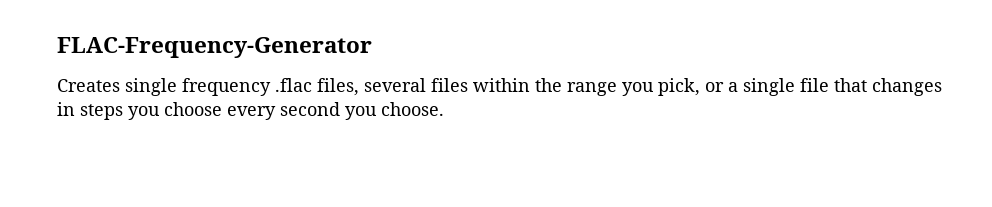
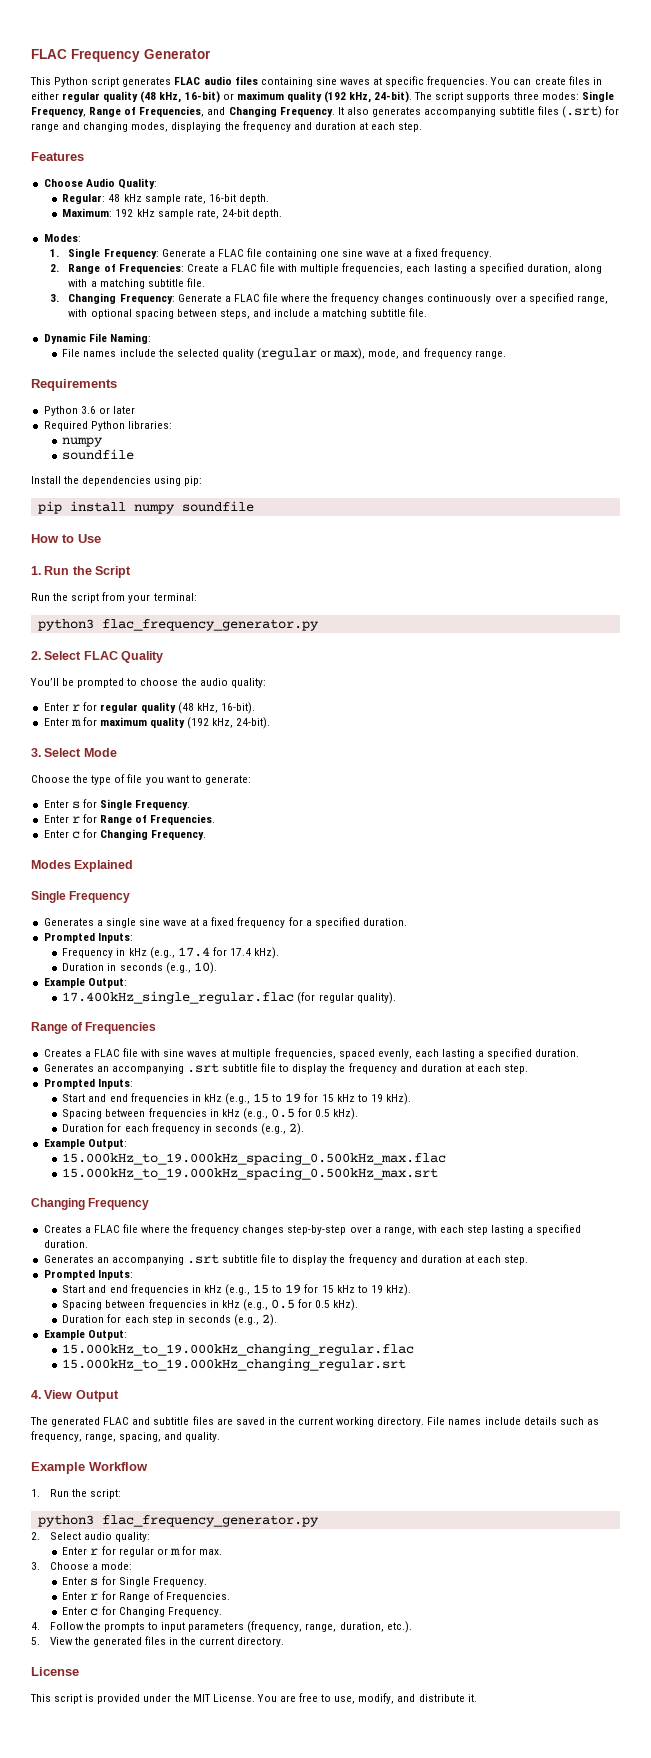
- FLAC-Frequency-Generator
- Creates single frequency .flac files, several files within the range you pick, or a single file that changes in steps you choose every second you choose.
+ FLAC Frequency Generator
+ This Python script generates FLAC audio files containing sine waves at specific frequencies. You can create files in either regular quality (48 kHz, 16-bit) or maximum quality (192 kHz, 24-bit). The script supports three modes: Single Frequency, Range of Frequencies, and Changing Frequency. It also generates accompanying subtitle files (.srt) for range and changing modes, displaying the frequency and duration at each step.
+ Features
+ Choose Audio Quality:
+ Regular: 48 kHz sample rate, 16-bit depth.
+ Maximum: 192 kHz sample rate, 24-bit depth.
+ Modes:
+ 1. Single Frequency: Generate a FLAC file containing one sine wave at a fixed frequency.
+ 2. Range of Frequencies: Create a FLAC file with multiple frequencies, each lasting a specified duration, along with a matching subtitle file.
+ 3. Changing Frequency: Generate a FLAC file where the frequency changes continuously over a specified range, with optional spacing between steps, and include a matching subtitle file.
+ Dynamic File Naming:
+ File names include the selected quality (regular or max), mode, and frequency range.
+ Requirements
+ Python 3.6 or later
+ Required Python libraries:
+ numpy
+ soundfile
+ Install the dependencies using pip:
+ pip install numpy soundfile
+ How to Use
+ 1. Run the Script
+ Run the script from your terminal:
+ python3 flac_frequency_generator.py
+ 2. Select FLAC Quality
+ You’ll be prompted to choose the audio quality:
+ Enter r for regular quality (48 kHz, 16-bit).
+ Enter m for maximum quality (192 kHz, 24-bit).
+ 3. Select Mode
+ Choose the type of file you want to generate:
+ Enter s for Single Frequency.
+ Enter r for Range of Frequencies.
+ Enter c for Changing Frequency.
+ Modes Explained
+ Single Frequency
+ Generates a single sine wave at a fixed frequency for a specified duration.
+ Prompted Inputs:
+ Frequency in kHz (e.g., 17.4 for 17.4 kHz).
+ Duration in seconds (e.g., 10).
+ Example Output:
+ 17.400kHz_single_regular.flac (for regular quality).
+ Range of Frequencies
+ Creates a FLAC file with sine waves at multiple frequencies, spaced evenly, each lasting a specified duration.
+ Generates an accompanying .srt subtitle file to display the frequency and duration at each step.
+ Prompted Inputs:
+ Start and end frequencies in kHz (e.g., 15 to 19 for 15 kHz to 19 kHz).
+ Spacing between frequencies in kHz (e.g., 0.5 for 0.5 kHz).
+ Duration for each frequency in seconds (e.g., 2).
+ Example Output:
+ 15.000kHz_to_19.000kHz_spacing_0.500kHz_max.flac
+ 15.000kHz_to_19.000kHz_spacing_0.500kHz_max.srt
+ Changing Frequency
+ Creates a FLAC file where the frequency changes step-by-step over a range, with each step lasting a specified duration.
+ Generates an accompanying .srt subtitle file to display the frequency and duration at each step.
+ Prompted Inputs:
+ Start and end frequencies in kHz (e.g., 15 to 19 for 15 kHz to 19 kHz).
+ Spacing between frequencies in kHz (e.g., 0.5 for 0.5 kHz).
+ Duration for each step in seconds (e.g., 2).
+ Example Output:
+ 15.000kHz_to_19.000kHz_changing_regular.flac
+ 15.000kHz_to_19.000kHz_changing_regular.srt
+ 4. View Output
+ The generated FLAC and subtitle files are saved in the current working directory. File names include details such as frequency, range, spacing, and quality.
+ Example Workflow
+ 1. Run the script:
+ python3 flac_frequency_generator.py
+ 2. Select audio quality:
+ Enter r for regular or m for max.
+ 3. Choose a mode:
+ Enter s for Single Frequency.
+ Enter r for Range of Frequencies.
+ Enter c for Changing Frequency.
+ 4. Follow the prompts to input parameters (frequency, range, duration, etc.).
+ 5. View the generated files in the current directory.
+ License
+ This script is provided under the MIT License. You are free to use, modify, and distribute it.

